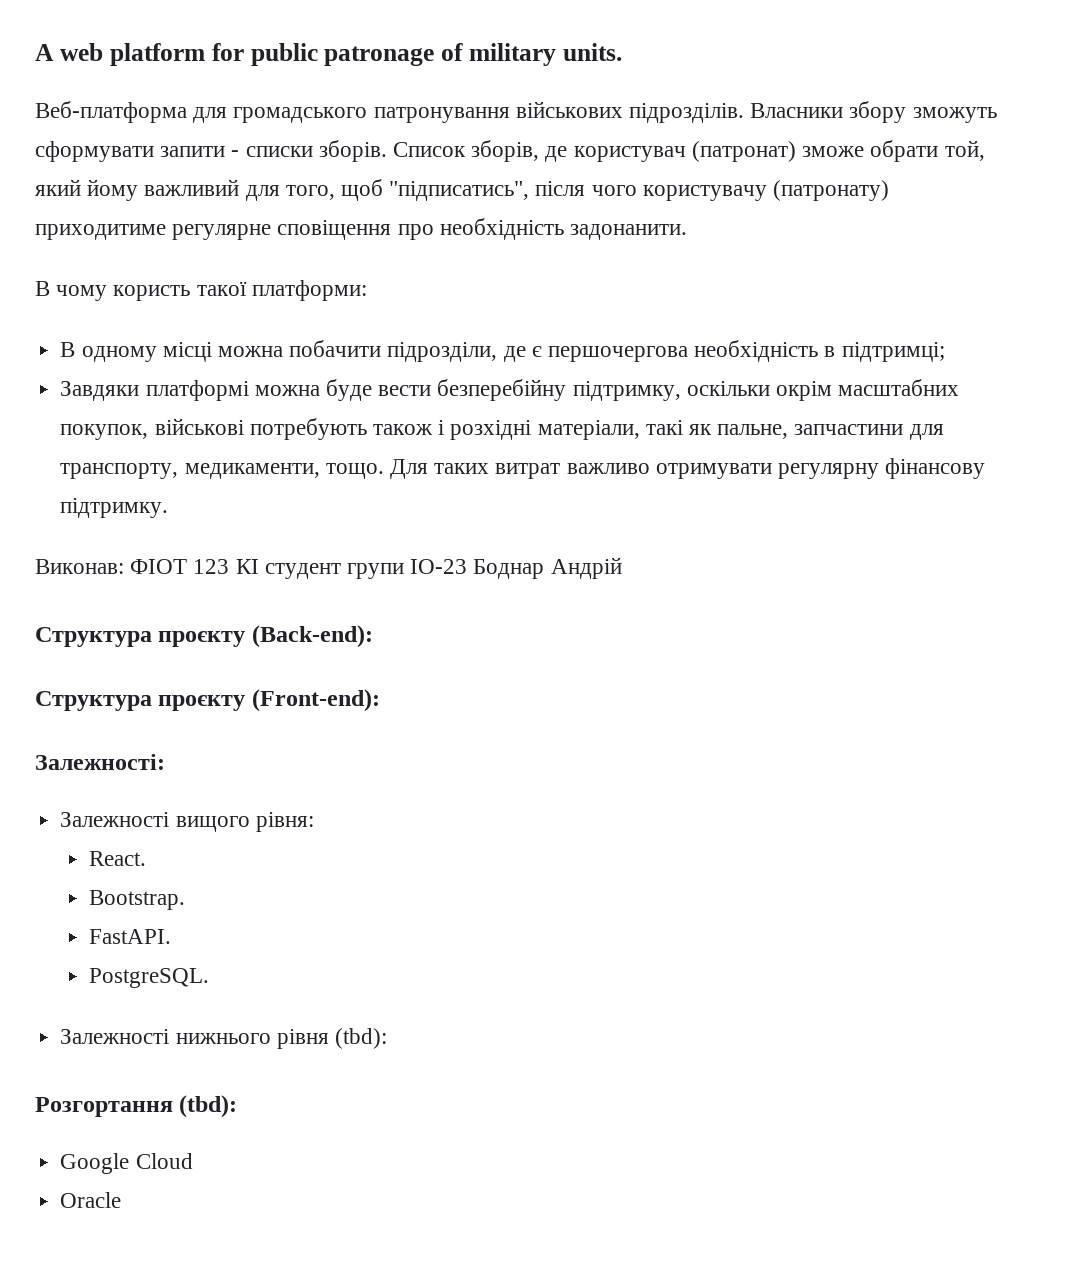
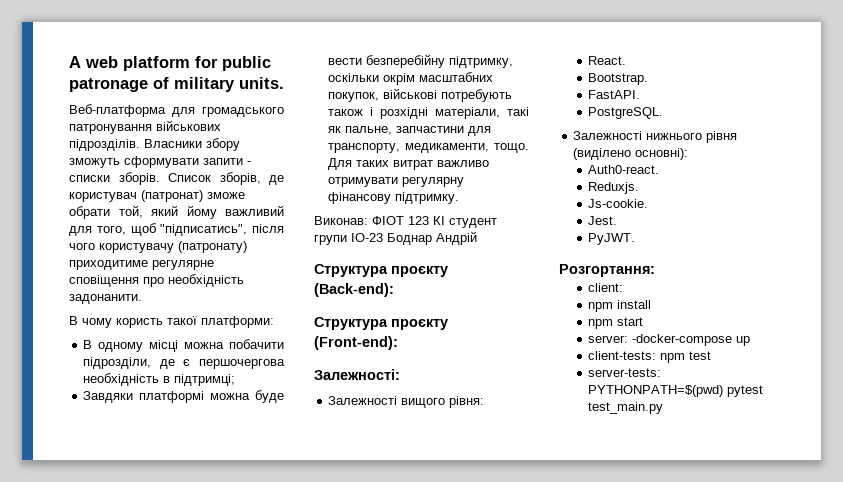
- Залежності нижнього рівня (tbd):
- Розгортання (tbd):
- Google Cloud
- Oracle
+ Залежності нижнього рівня (виділено основні):
+ Auth0-react.
+ Reduxjs.
+ Js-cookie.
+ Jest.
+ PyJWT.
+ Розгортання:
+ client:
+ npm install
+ npm start
+ server: -docker-compose up
+ client-tests: npm test
+ server-tests: PYTHONPATH=$(pwd) pytest test_main.py

